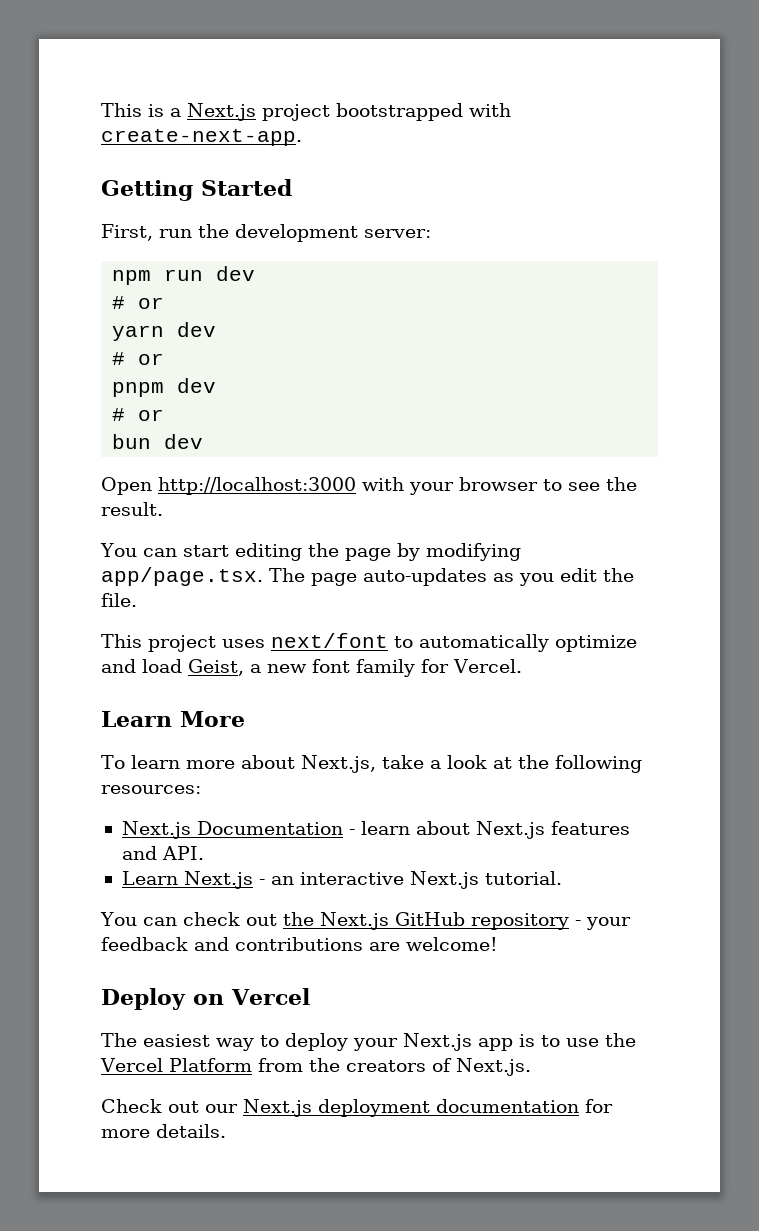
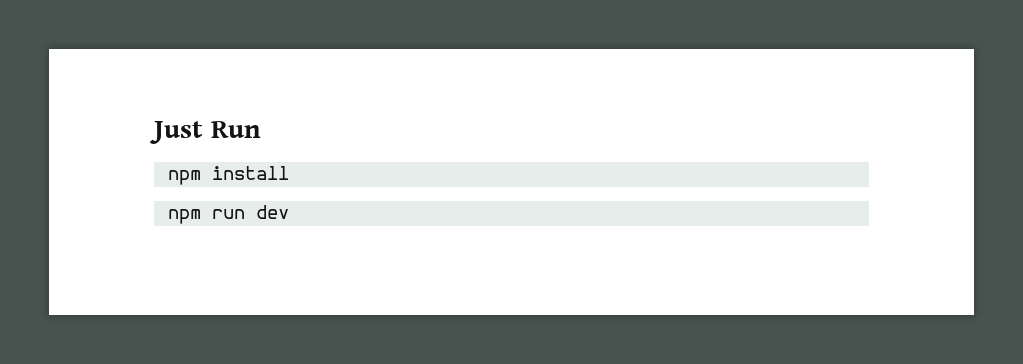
- This is a Next.js project bootstrapped with create-next-app.
- Getting Started
- First, run the development server:
+ Just Run
+ npm install
  npm run dev
- # or
- yarn dev
- # or
- pnpm dev
- # or
- bun dev
- Open http://localhost:3000 with your browser to see the result.
- You can start editing the page by modifying app/page.tsx. The page auto-updates as you edit the file.
- This project uses next/font to automatically optimize and load Geist, a new font family for Vercel.
- Learn More
- To learn more about Next.js, take a look at the following resources:
- Next.js Documentation - learn about Next.js features and API.
- Learn Next.js - an interactive Next.js tutorial.
- You can check out the Next.js GitHub repository - your feedback and contributions are welcome!
- Deploy on Vercel
- The easiest way to deploy your Next.js app is to use the Vercel Platform from the creators of Next.js.
- Check out our Next.js deployment documentation for more details.

